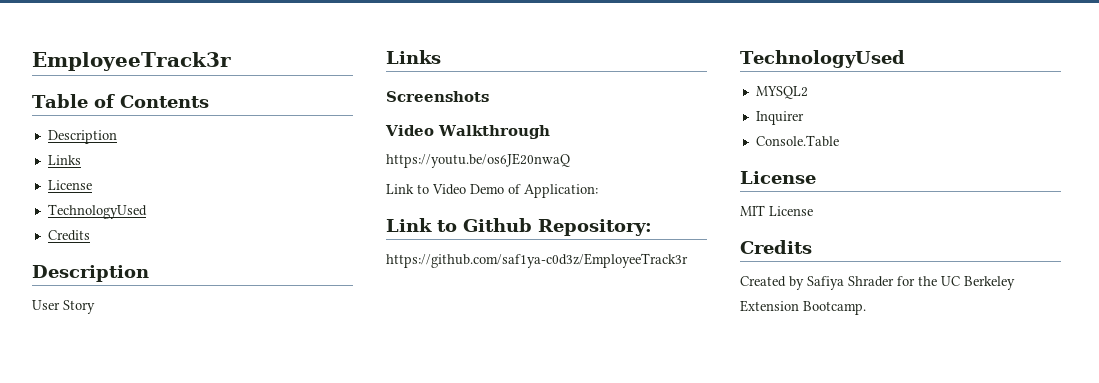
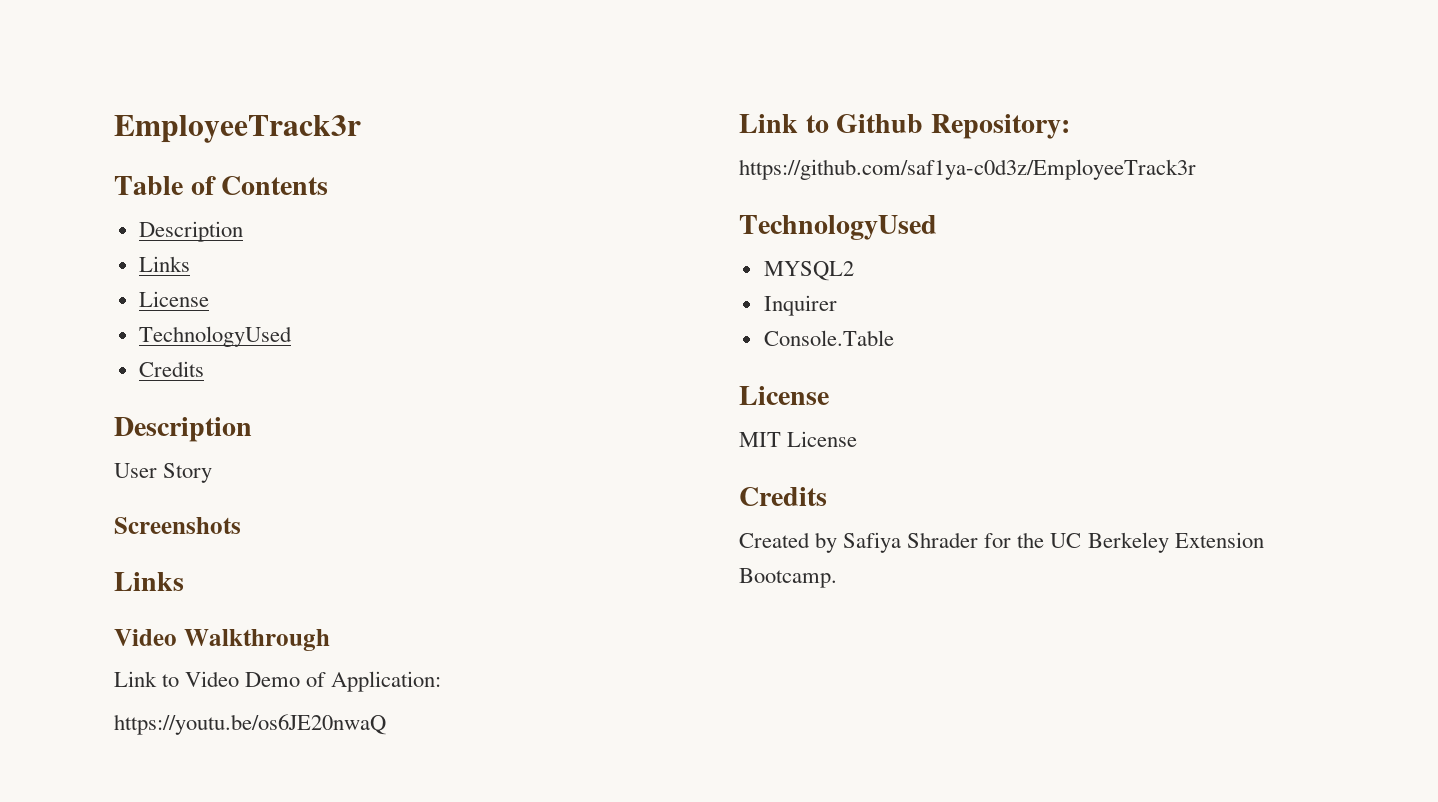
  User Story
+ Screenshots
  Links
- Screenshots
- https://youtu.be/os6JE20nwaQ
+ https://youtu.be/os6JE20nwaQ

